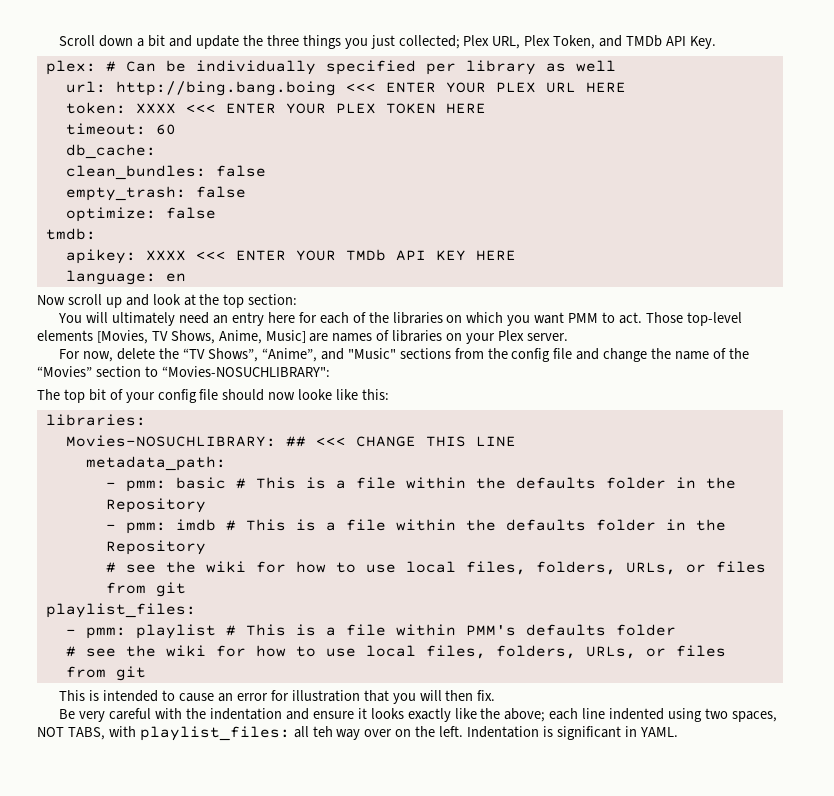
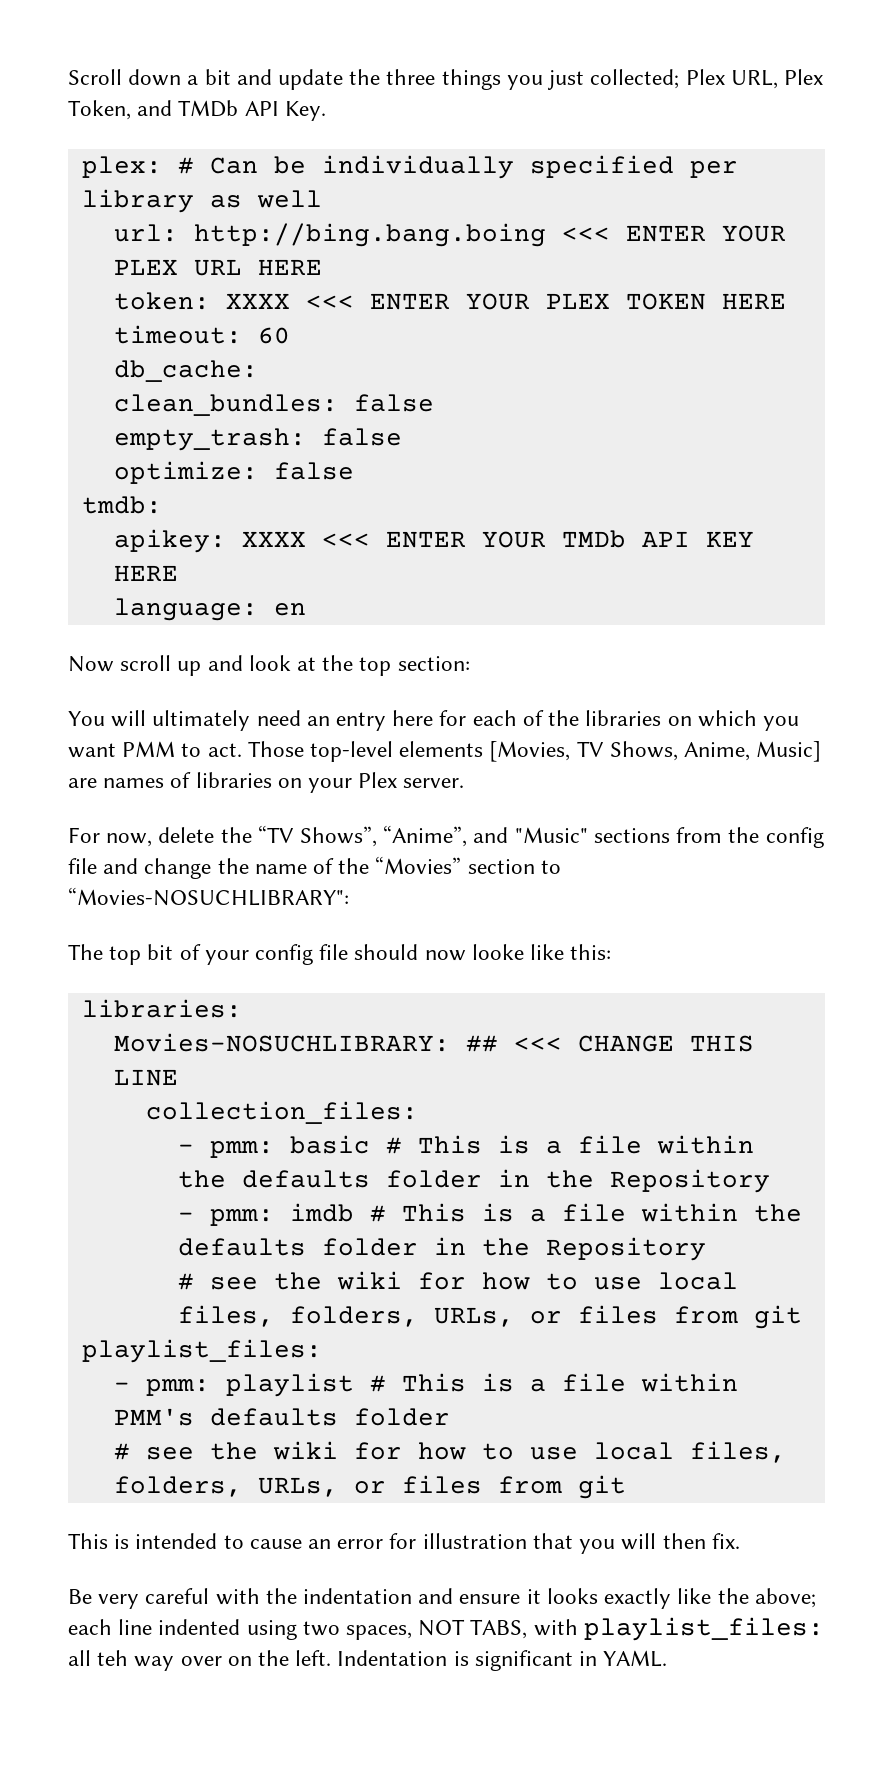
- metadata_path:
+ collection_files:

